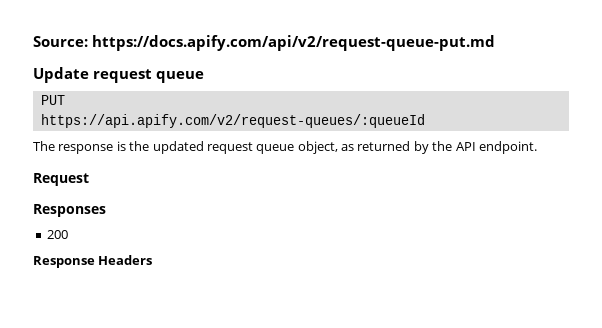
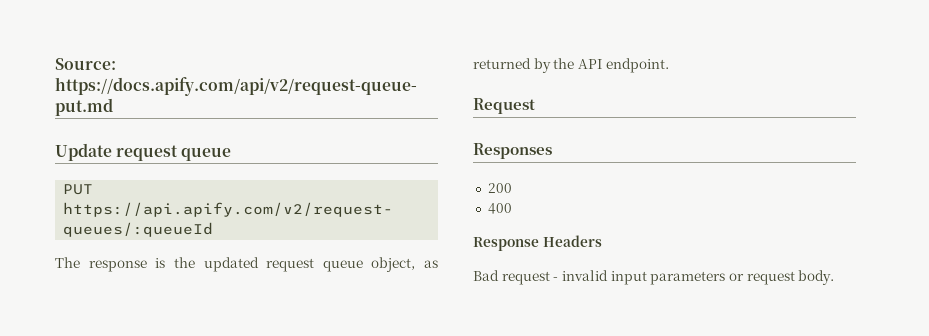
+ 400
+ Bad request - invalid input parameters or request body.

